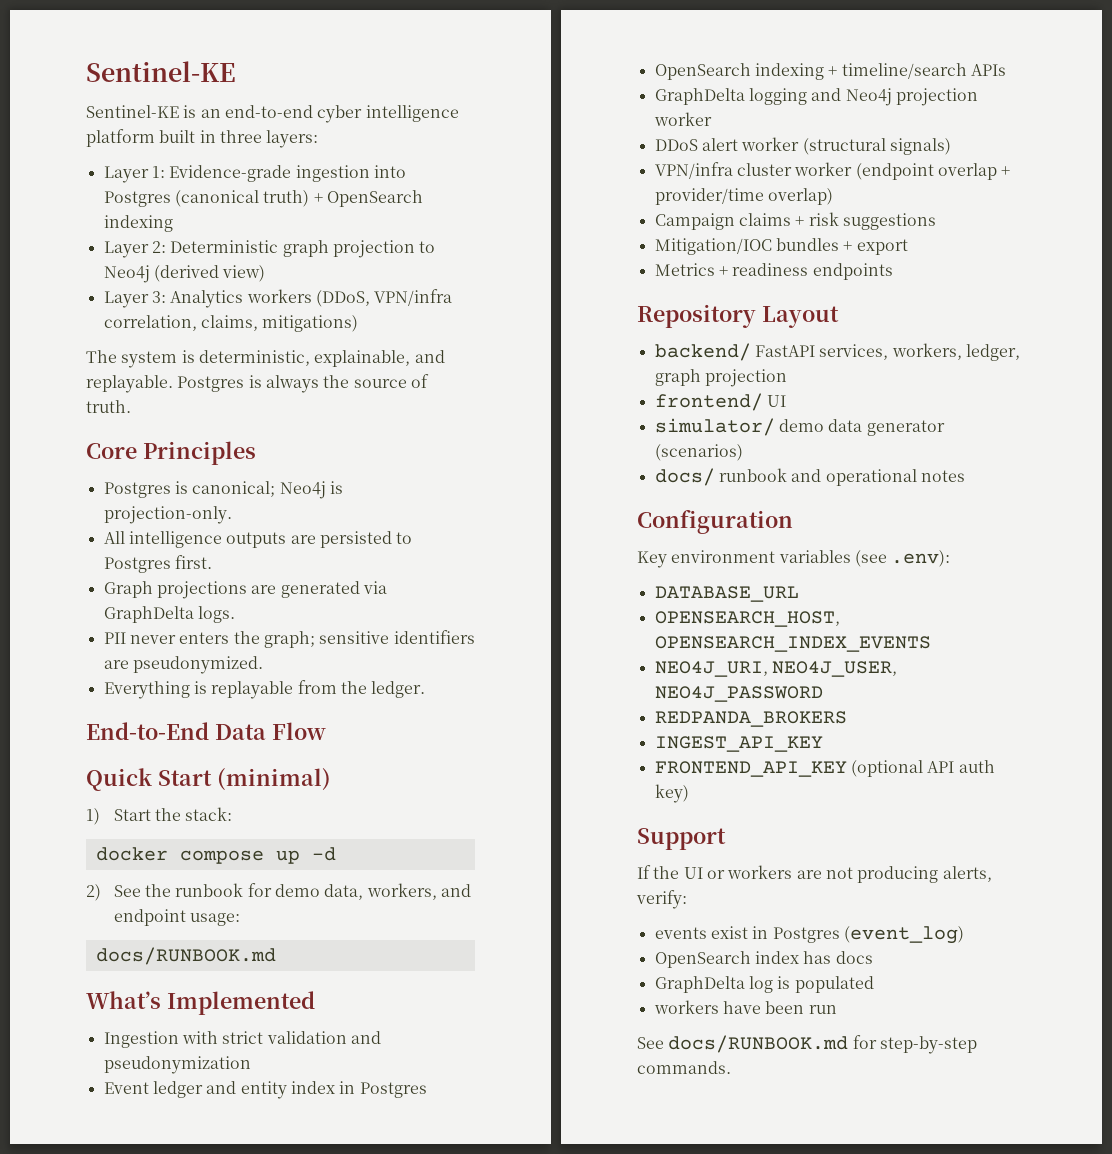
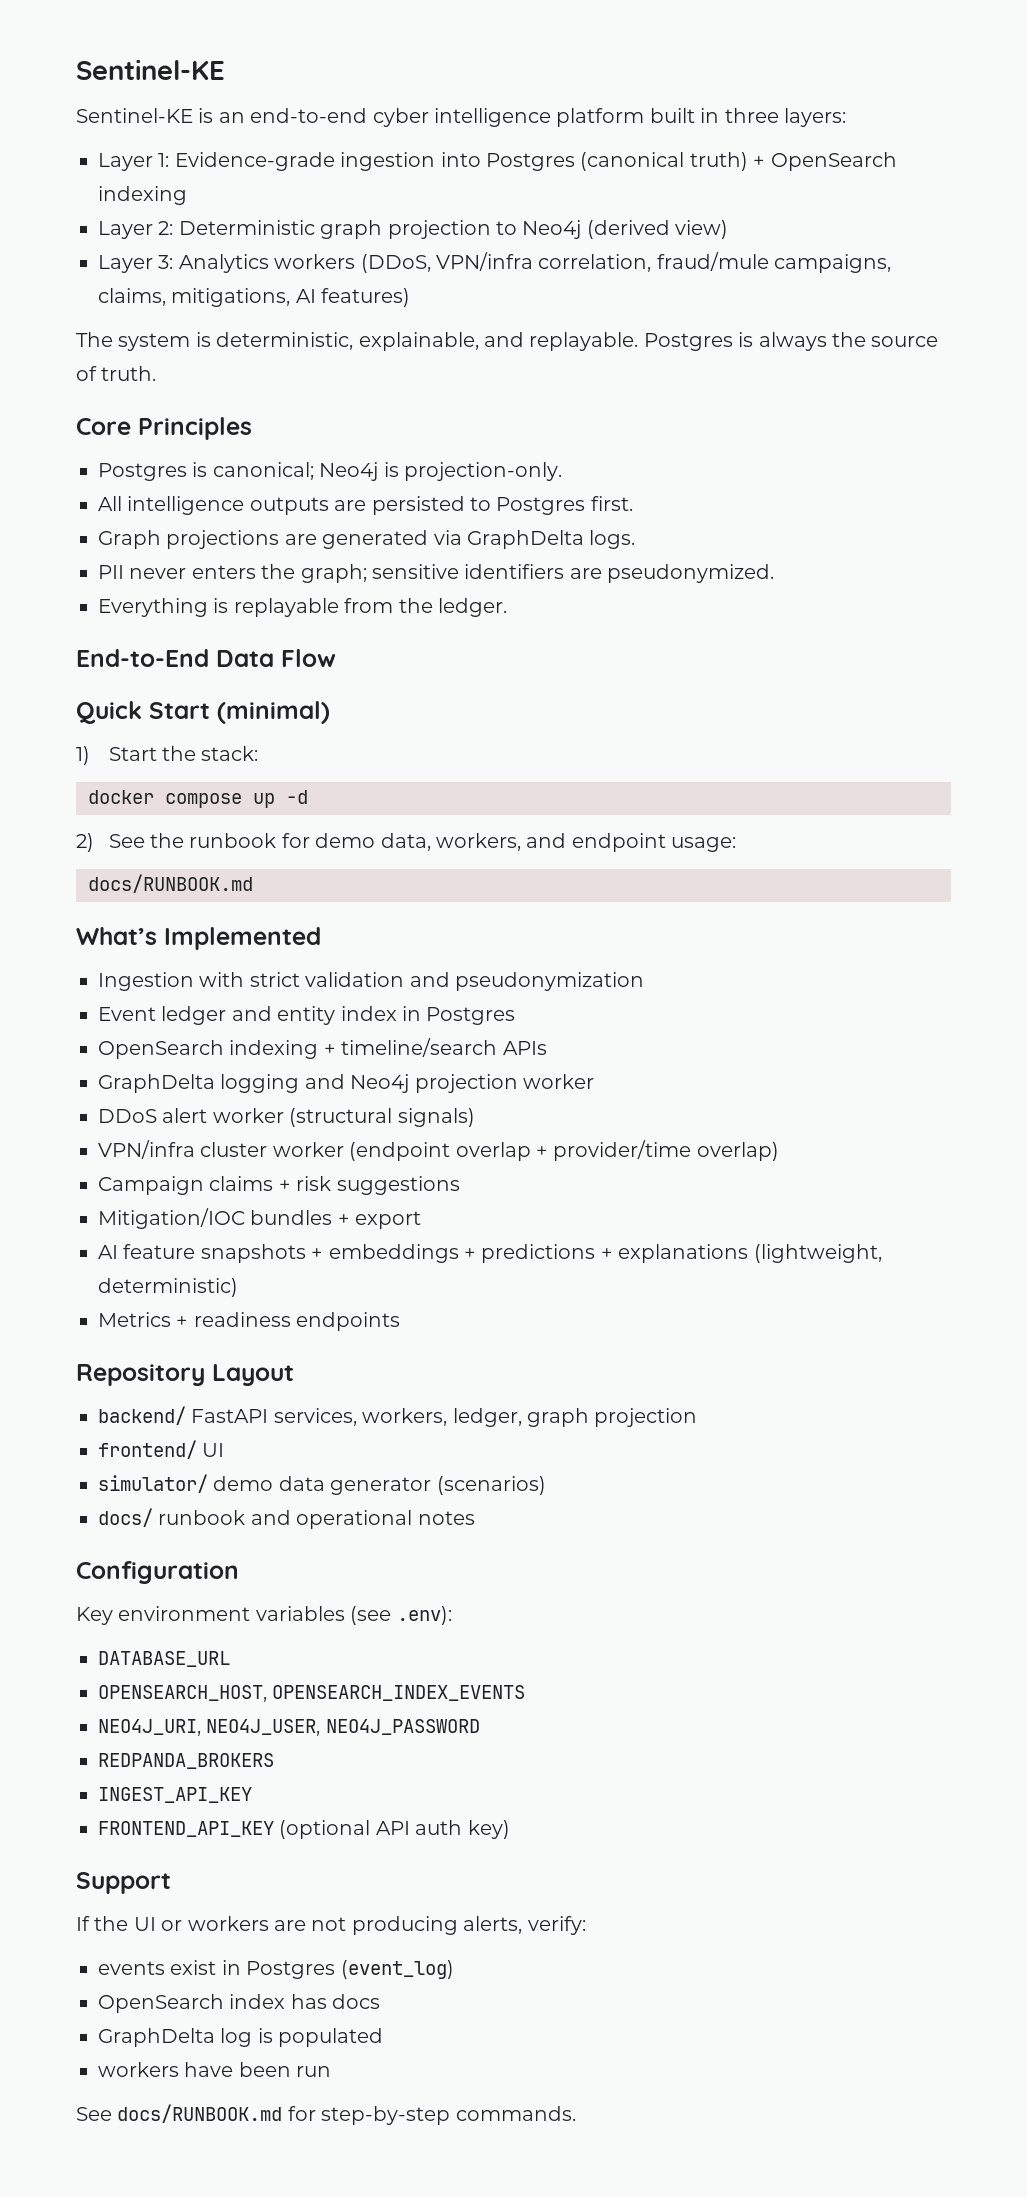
- Layer 3: Analytics workers (DDoS, VPN/infra correlation, claims, mitigations)
+ Layer 3: Analytics workers (DDoS, VPN/infra correlation, fraud/mule campaigns, claims, mitigations, AI features)
+ AI feature snapshots + embeddings + predictions + explanations (lightweight, deterministic)

